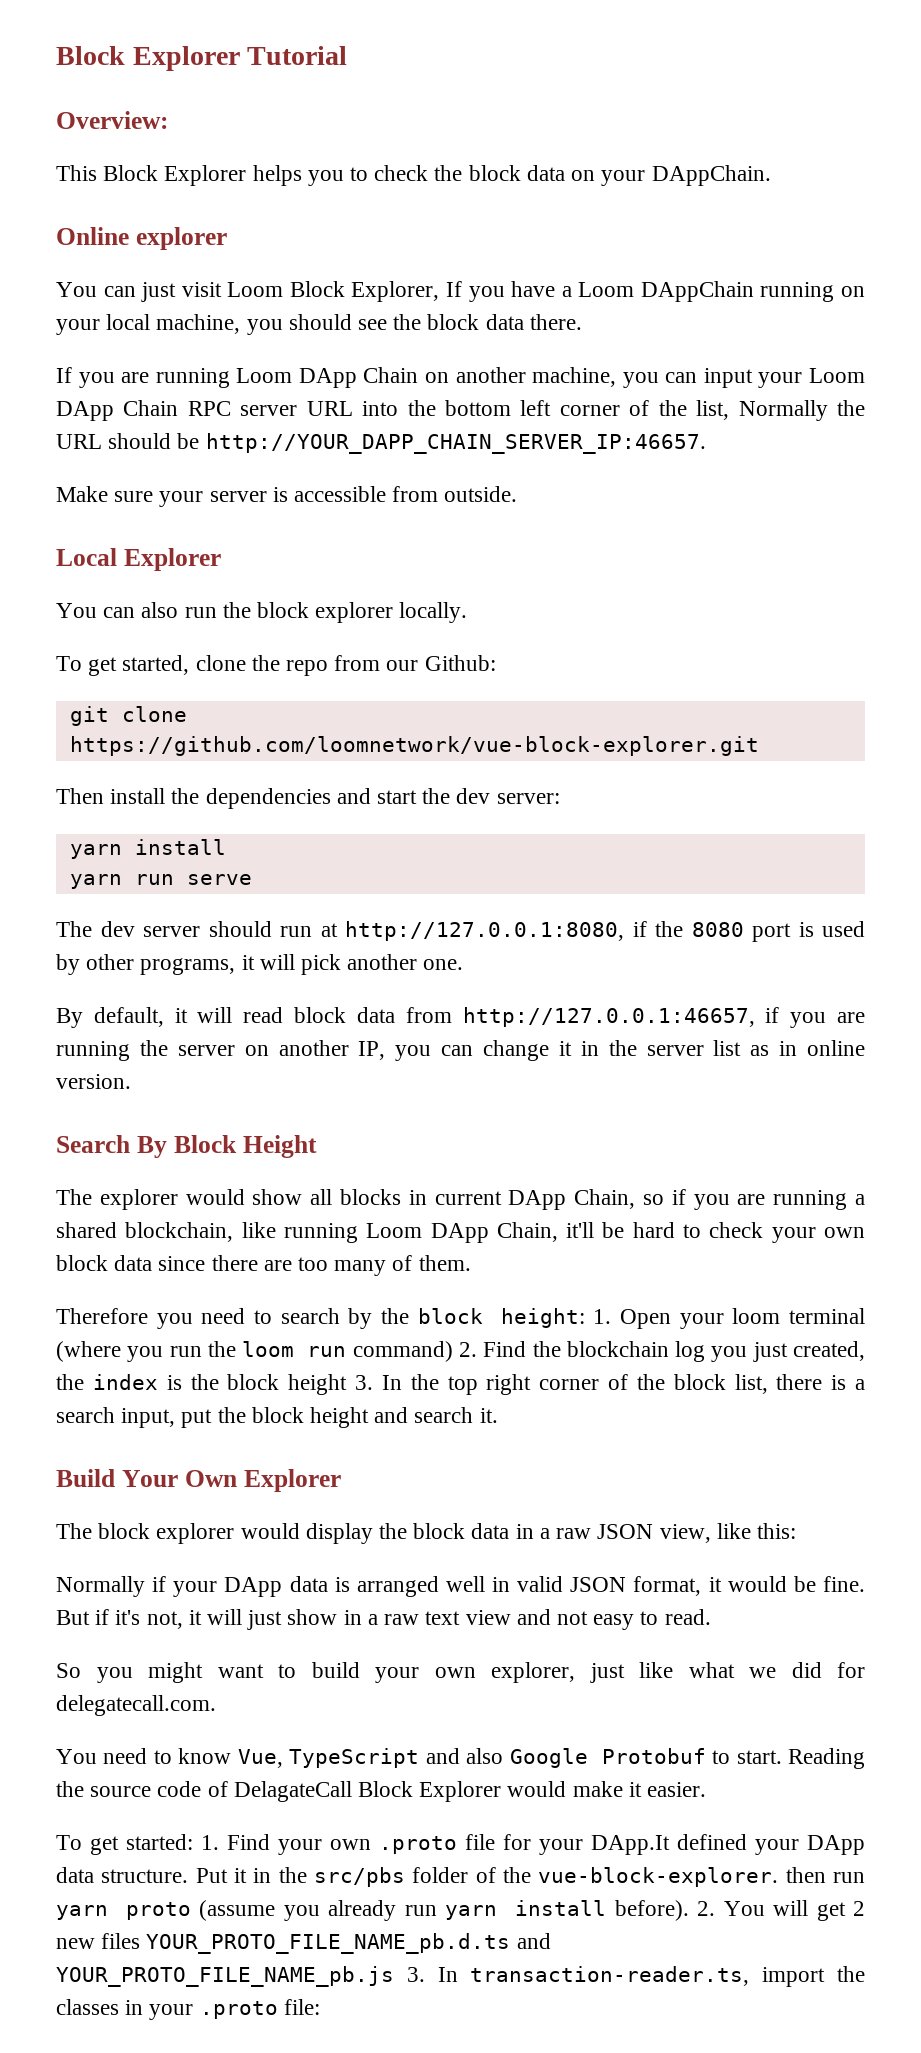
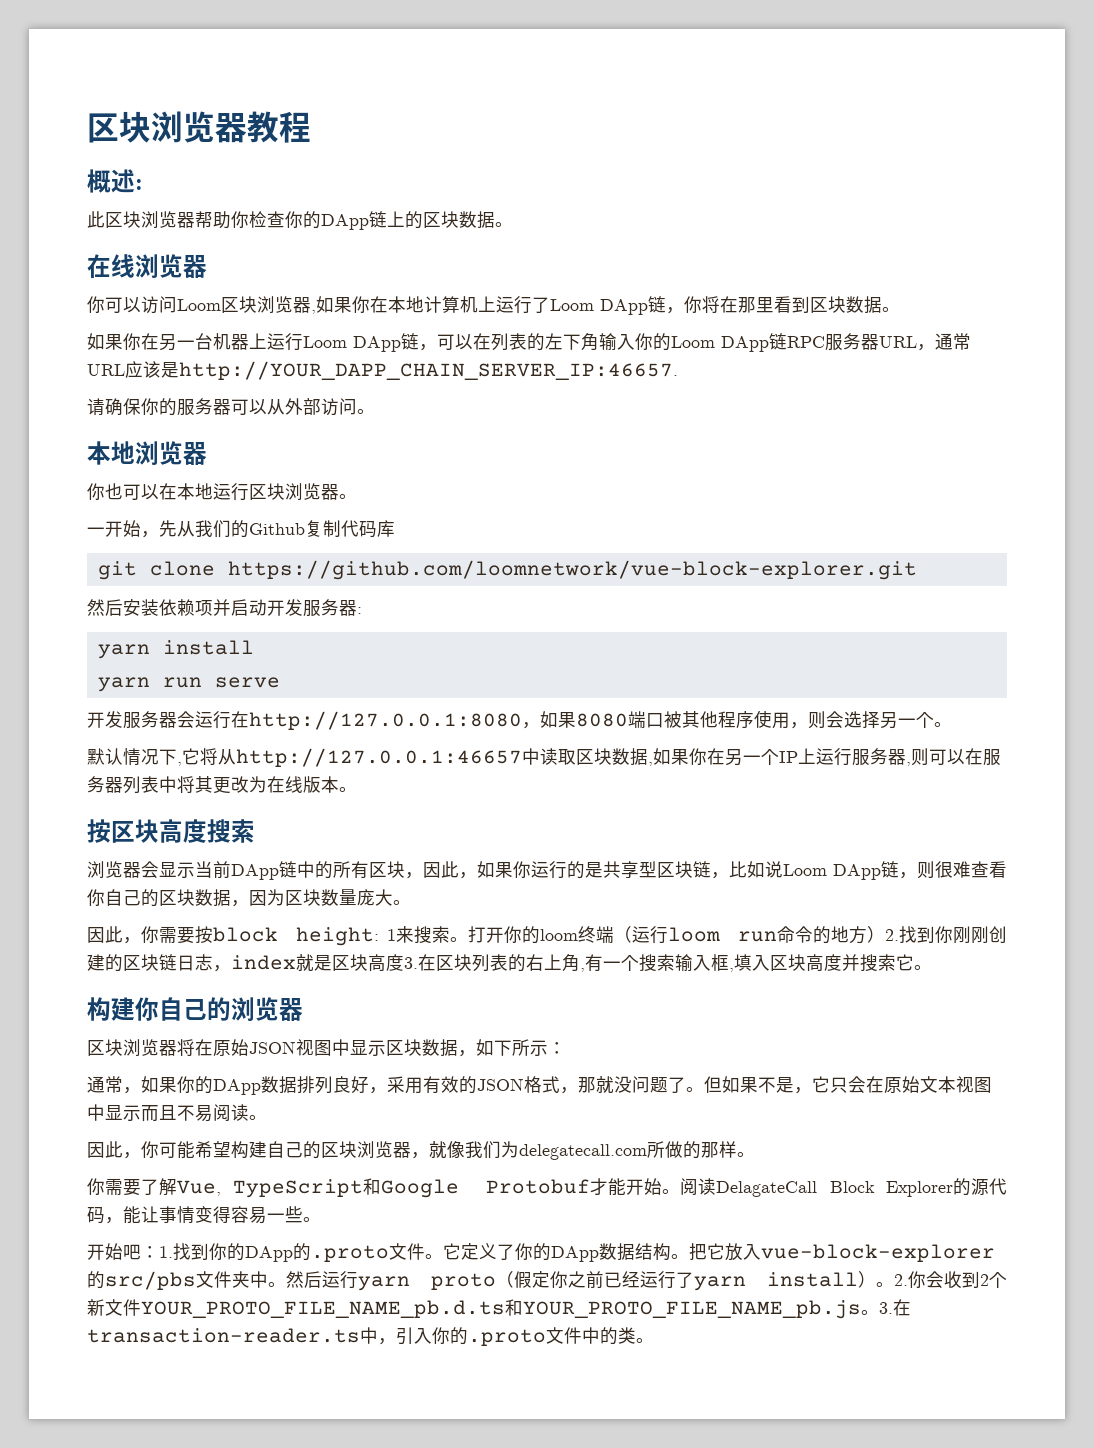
- Block Explorer Tutorial
- Overview:
- This Block Explorer helps you to check the block data on your DAppChain.
- Online explorer
- You can just visit Loom Block Explorer, If you have a Loom DAppChain running on your local machine, you should see the block data there.
- If you are running Loom DApp Chain on another machine, you can input your Loom DApp Chain RPC server URL into the bottom left corner of the list, Normally the URL should be http://YOUR_DAPP_CHAIN_SERVER_IP:46657.
- Make sure your server is accessible from outside.
- Local Explorer
- You can also run the block explorer locally.
- To get started, clone the repo from our Github:
+ 区块浏览器教程
+ 概述:
+ 此区块浏览器帮助你检查你的DApp链上的区块数据。
+ 在线浏览器
+ 你可以访问Loom区块浏览器,如果你在本地计算机上运行了Loom DApp链，你将在那里看到区块数据。
+ 如果你在另一台机器上运行Loom DApp链，可以在列表的左下角输入你的Loom DApp链RPC服务器URL，通常URL应该是http://YOUR_DAPP_CHAIN_SERVER_IP:46657.
+ 请确保你的服务器可以从外部访问。
+ 本地浏览器
+ 你也可以在本地运行区块浏览器。
+ 一开始，先从我们的Github复制代码库
  git clone https://github.com/loomnetwork/vue-block-explorer.git
- Then install the dependencies and start the dev server:
+ 然后安装依赖项并启动开发服务器:
- The dev server should run at http://127.0.0.1:8080, if the 8080 port is used by other programs, it will pick another one.
- By default, it will read block data from http://127.0.0.1:46657, if you are running the server on another IP, you can change it in the server list as in online version.
- Search By Block Height
- The explorer would show all blocks in current DApp Chain, so if you are running a shared blockchain, like running Loom DApp Chain, it'll be hard to check your own block data since there are too many of them.
- Therefore you need to search by the block height: 1. Open your loom terminal (where you run the loom run command) 2. Find the blockchain log you just created, the index is the block height 3. In the top right corner of the block list, there is a search input, put the block height and search it.
- Build Your Own Explorer
- The block explorer would display the block data in a raw JSON view, like this:
- Normally if your DApp data is arranged well in valid JSON format, it would be fine. But if it's not, it will just show in a raw text view and not easy to read.
- So you might want to build your own explorer, just like what we did for delegatecall.com.
- You need to know Vue, TypeScript and also Google Protobuf to start. Reading the source code of DelagateCall Block Explorer would make it easier.
- To get started: 1. Find your own .proto file for your DApp.It defined your DApp data structure. Put it in the src/pbs folder of the vue-block-explorer. then run yarn proto (assume you already run yarn install before). 2. You will get 2 new files YOUR_PROTO_FILE_NAME_pb.d.ts and YOUR_PROTO_FILE_NAME_pb.js 3. In transaction-reader.ts, import the classes in your .proto file:
+ 开发服务器会运行在http://127.0.0.1:8080，如果8080端口被其他程序使用，则会选择另一个。
+ 默认情况下,它将从http://127.0.0.1:46657中读取区块数据,如果你在另一个IP上运行服务器,则可以在服务器列表中将其更改为在线版本。
+ 按区块高度搜索
+ 浏览器会显示当前DApp链中的所有区块，因此，如果你运行的是共享型区块链，比如说Loom DApp链，则很难查看你自己的区块数据，因为区块数量庞大。
+ 因此，你需要按block height: 1来搜索。打开你的loom终端（运行loom run命令的地方）2.找到你刚刚创建的区块链日志，index就是区块高度3.在区块列表的右上角,有一个搜索输入框,填入区块高度并搜索它。
+ 构建你自己的浏览器
+ 区块浏览器将在原始JSON视图中显示区块数据，如下所示：
+ 通常，如果你的DApp数据排列良好，采用有效的JSON格式，那就没问题了。但如果不是，它只会在原始文本视图中显示而且不易阅读。
+ 因此，你可能希望构建自己的区块浏览器，就像我们为delegatecall.com所做的那样。
+ 你需要了解Vue, TypeScript和Google Protobuf才能开始。阅读DelagateCall Block Explorer的源代码，能让事情变得容易一些。
+ 开始吧：1.找到你的DApp的.proto文件。它定义了你的DApp数据结构。把它放入vue-block-explorer的src/pbs文件夹中。然后运行yarn proto（假定你之前已经运行了yarn install）。2.你会收到2个新文件YOUR_PROTO_FILE_NAME_pb.d.ts和YOUR_PROTO_FILE_NAME_pb.js。3.在transaction-reader.ts中，引入你的.proto文件中的类。

